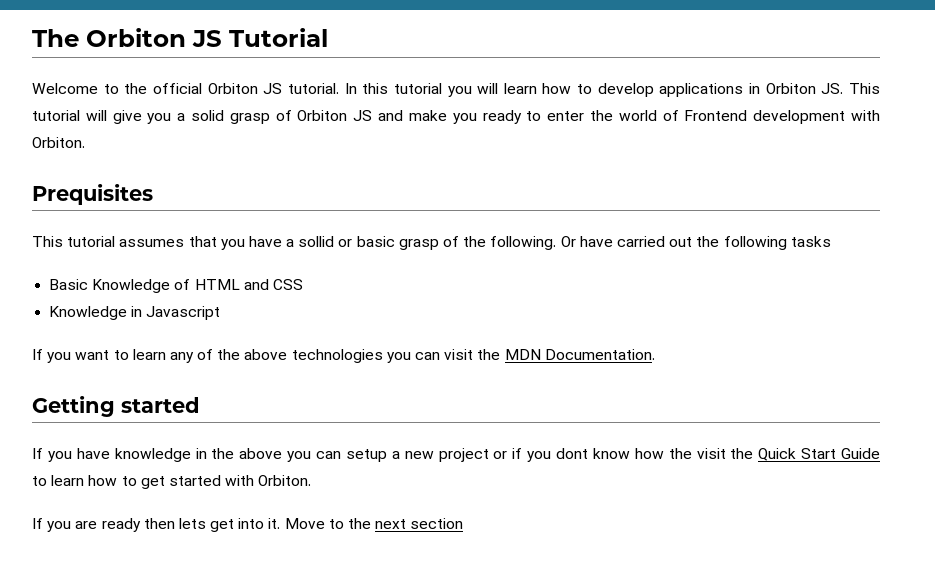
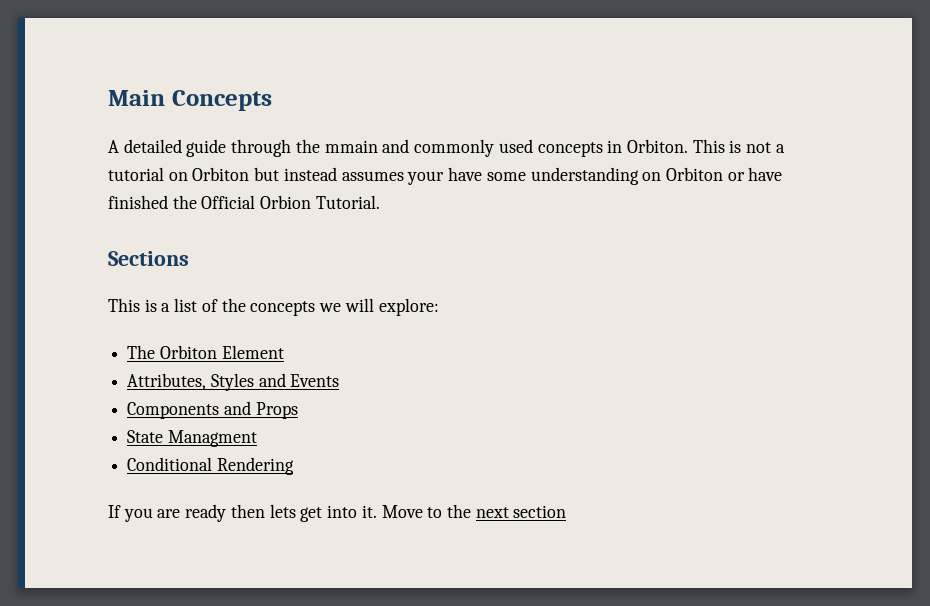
- The Orbiton JS Tutorial
- Welcome to the official Orbiton JS tutorial. In this tutorial you will learn how to develop applications in Orbiton JS. This tutorial will give you a solid grasp of Orbiton JS and make you ready to enter the world of Frontend development with Orbiton.
- Prequisites
- This tutorial assumes that you have a sollid or basic grasp of the following. Or have carried out the following tasks
- Basic Knowledge of HTML and CSS
- Knowledge in Javascript
- If you want to learn any of the above technologies you can visit the MDN Documentation.
- Getting started
- If you have knowledge in the above you can setup a new project or if you dont know how the visit the Quick Start Guide to learn how to get started with Orbiton.
+ Main Concepts
+ A detailed guide through the mmain and commonly used concepts in Orbiton. This is not a tutorial on Orbiton but instead assumes your have some understanding on Orbiton or have finished the Official Orbion Tutorial.
+ Sections
+ This is a list of the concepts we will explore:
+ The Orbiton Element
+ Attributes, Styles and Events
+ Components and Props
+ State Managment
+ Conditional Rendering

